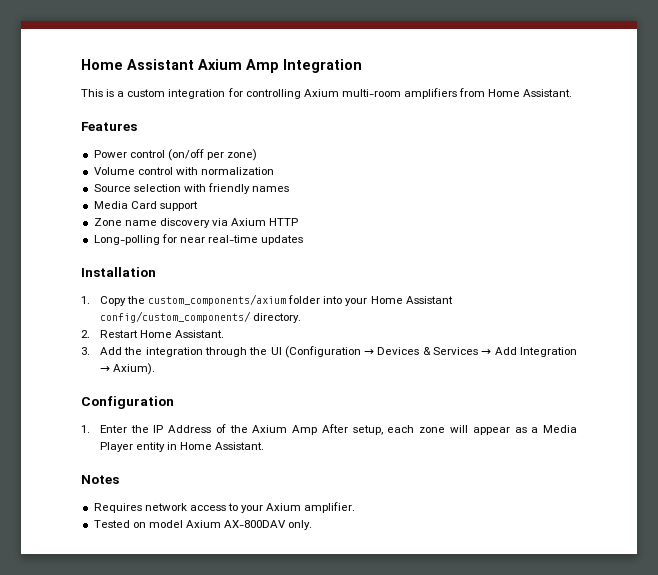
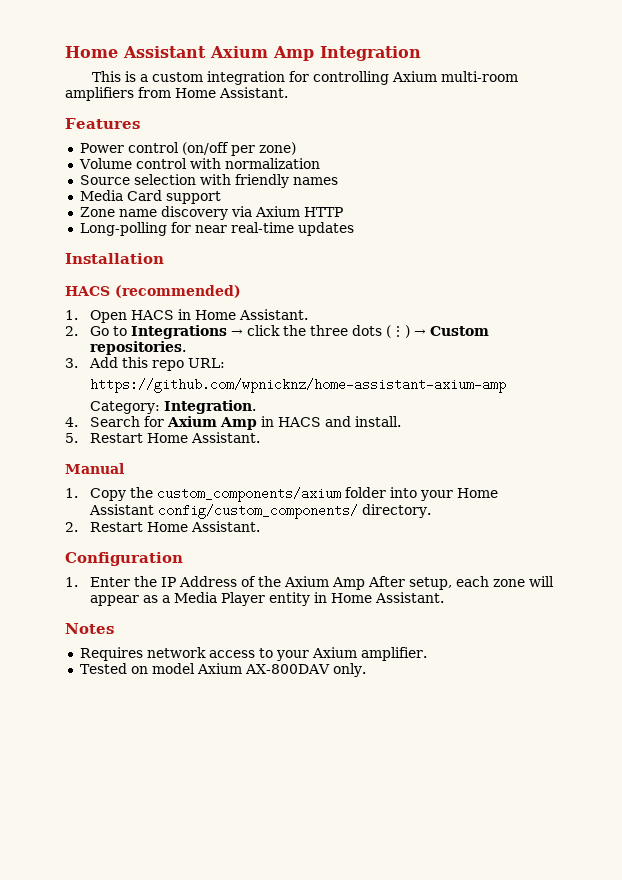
+ HACS (recommended)
+ 1. Open HACS in Home Assistant.
+ 2. Go to Integrations → click the three dots (⋮) → Custom repositories.
+ 3. Add this repo URL:
+ https://github.com/wpnicknz/home-assistant-axium-amp
+ Category: Integration.
+ 4. Search for Axium Amp in HACS and install.
+ 5. Restart Home Assistant.
+ Manual
- 3. Add the integration through the UI (Configuration → Devices & Services → Add Integration → Axium).

